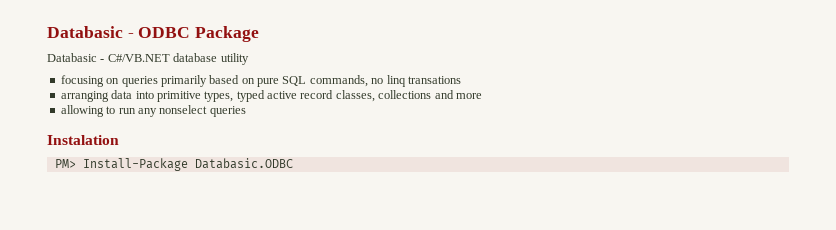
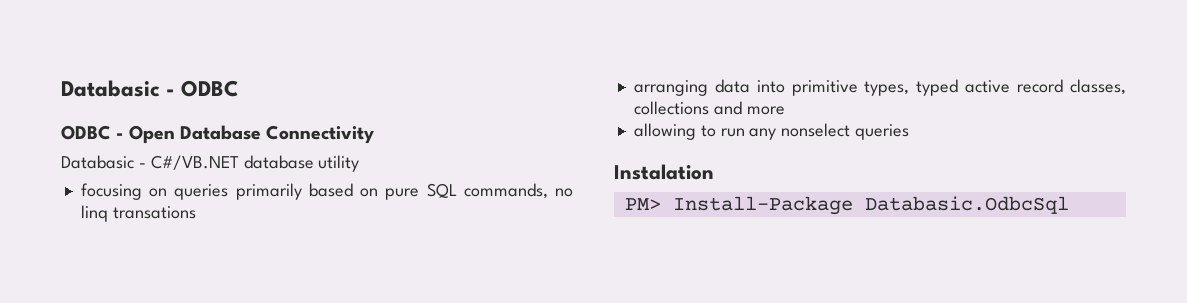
- Databasic - ODBC Package
+ Databasic - ODBC
+ ODBC - Open Database Connectivity
- PM> Install-Package Databasic.ODBC
+ PM> Install-Package Databasic.OdbcSql

